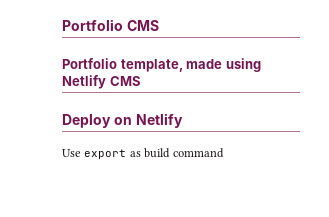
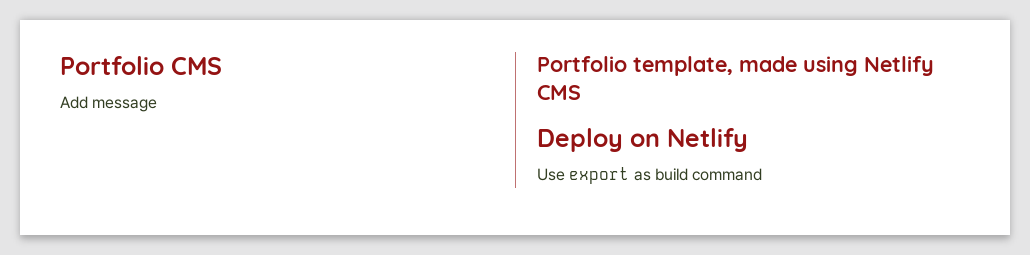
+ Add message

